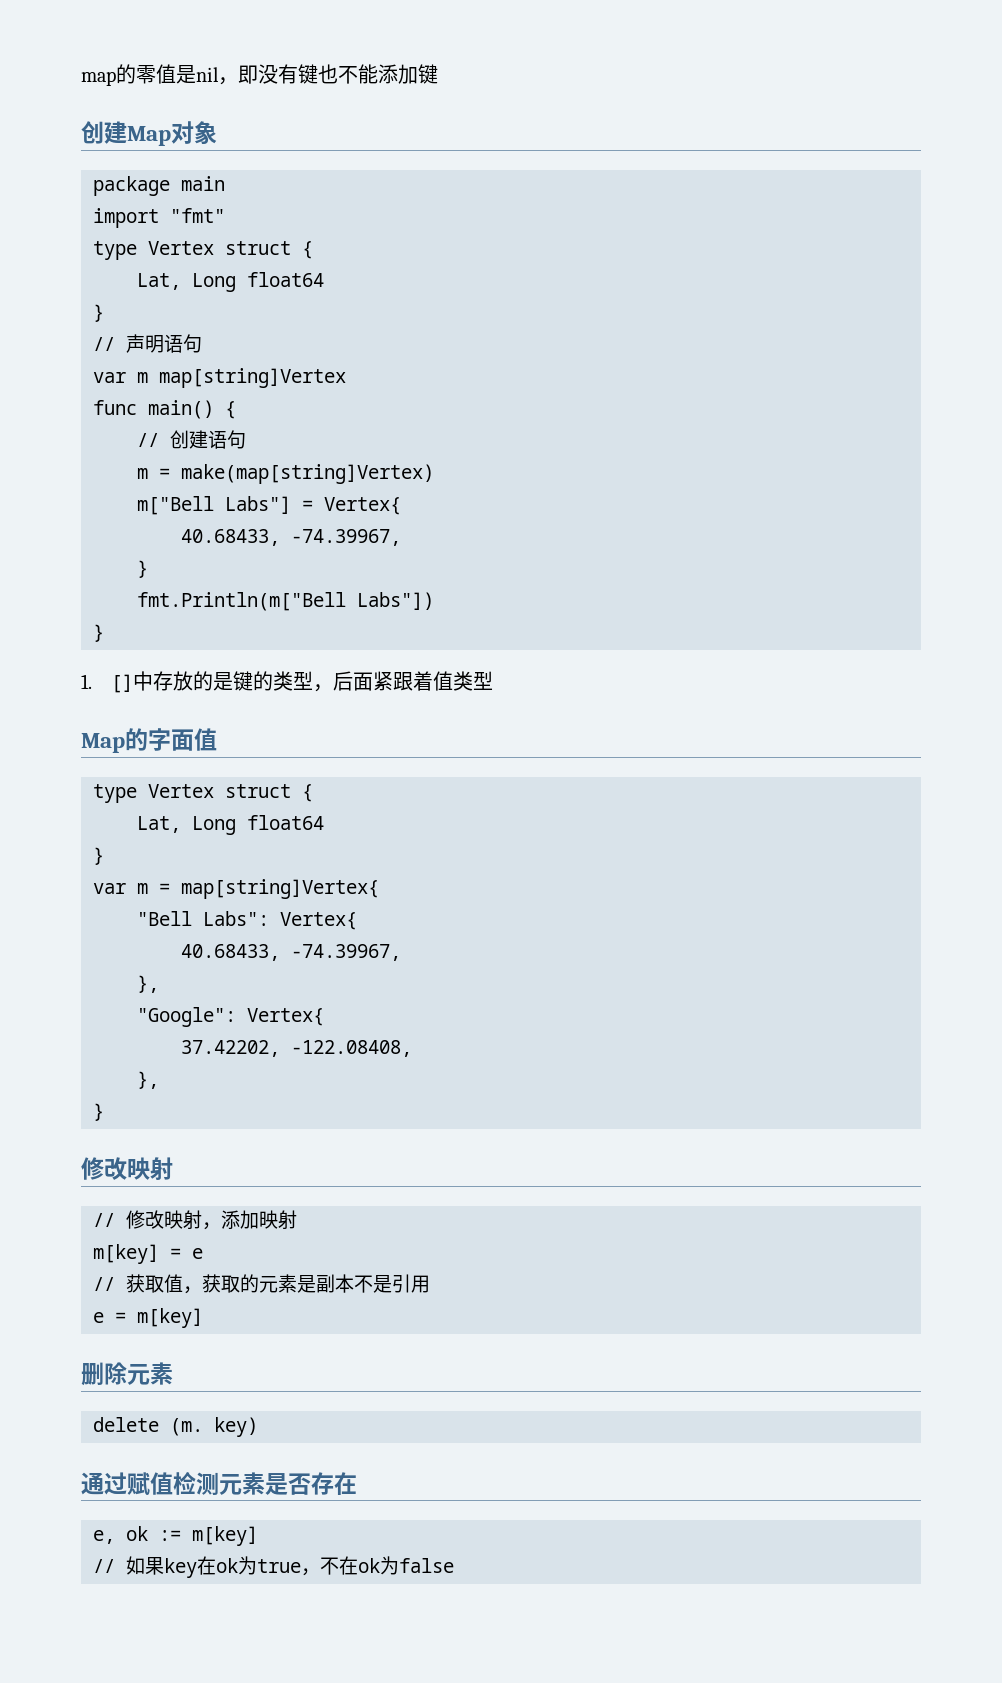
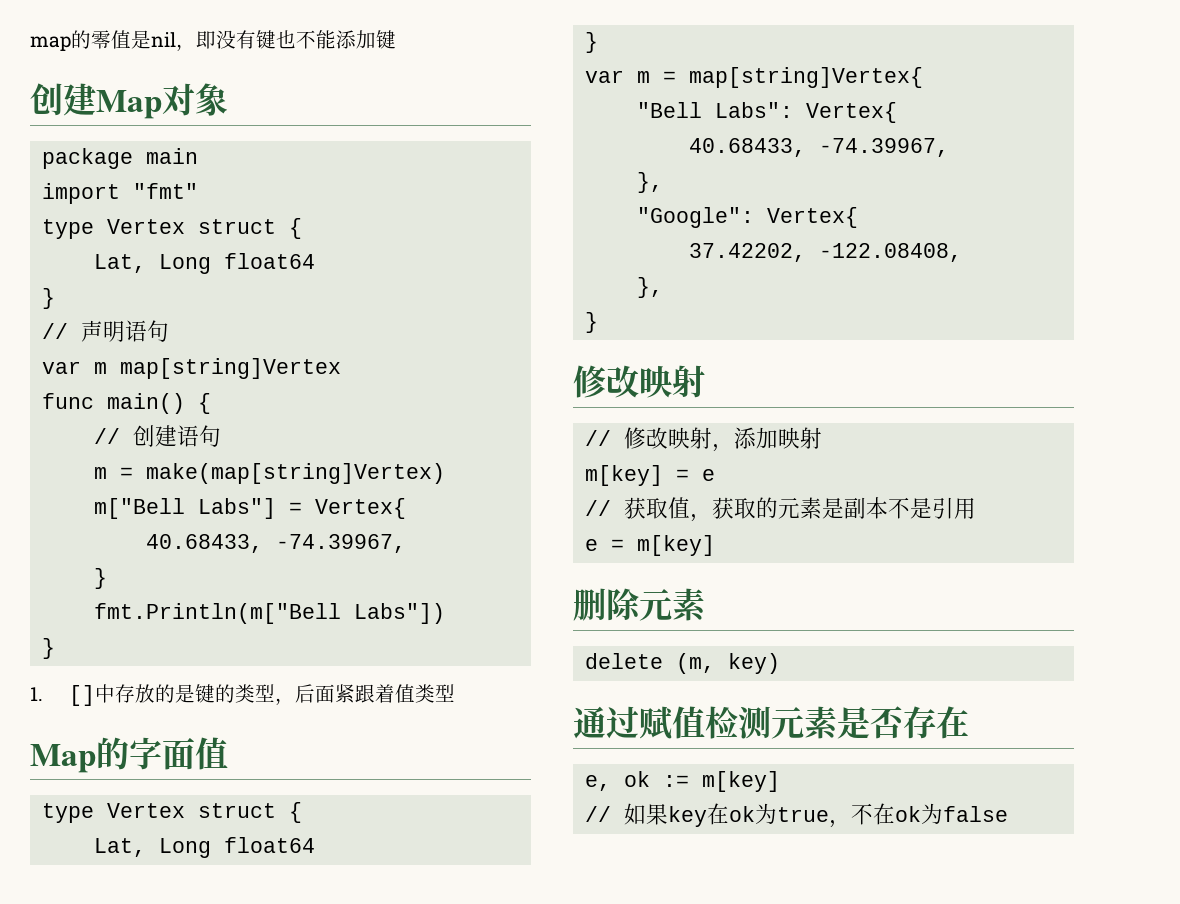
- delete (m. key)
+ delete (m, key)

